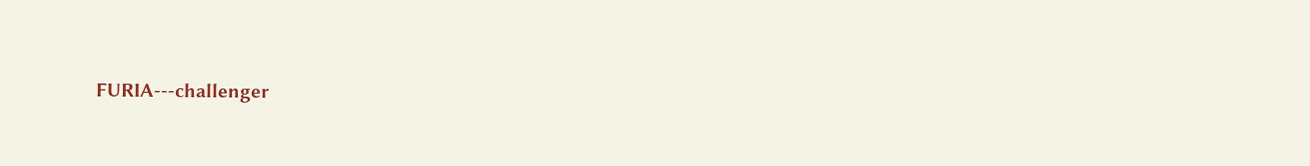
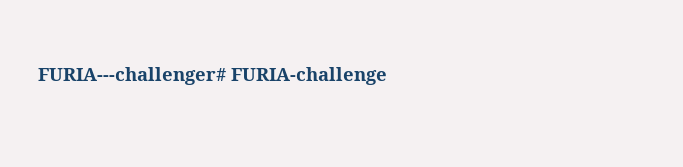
- FURIA---challenger
+ FURIA---challenger# FURIA-challenge

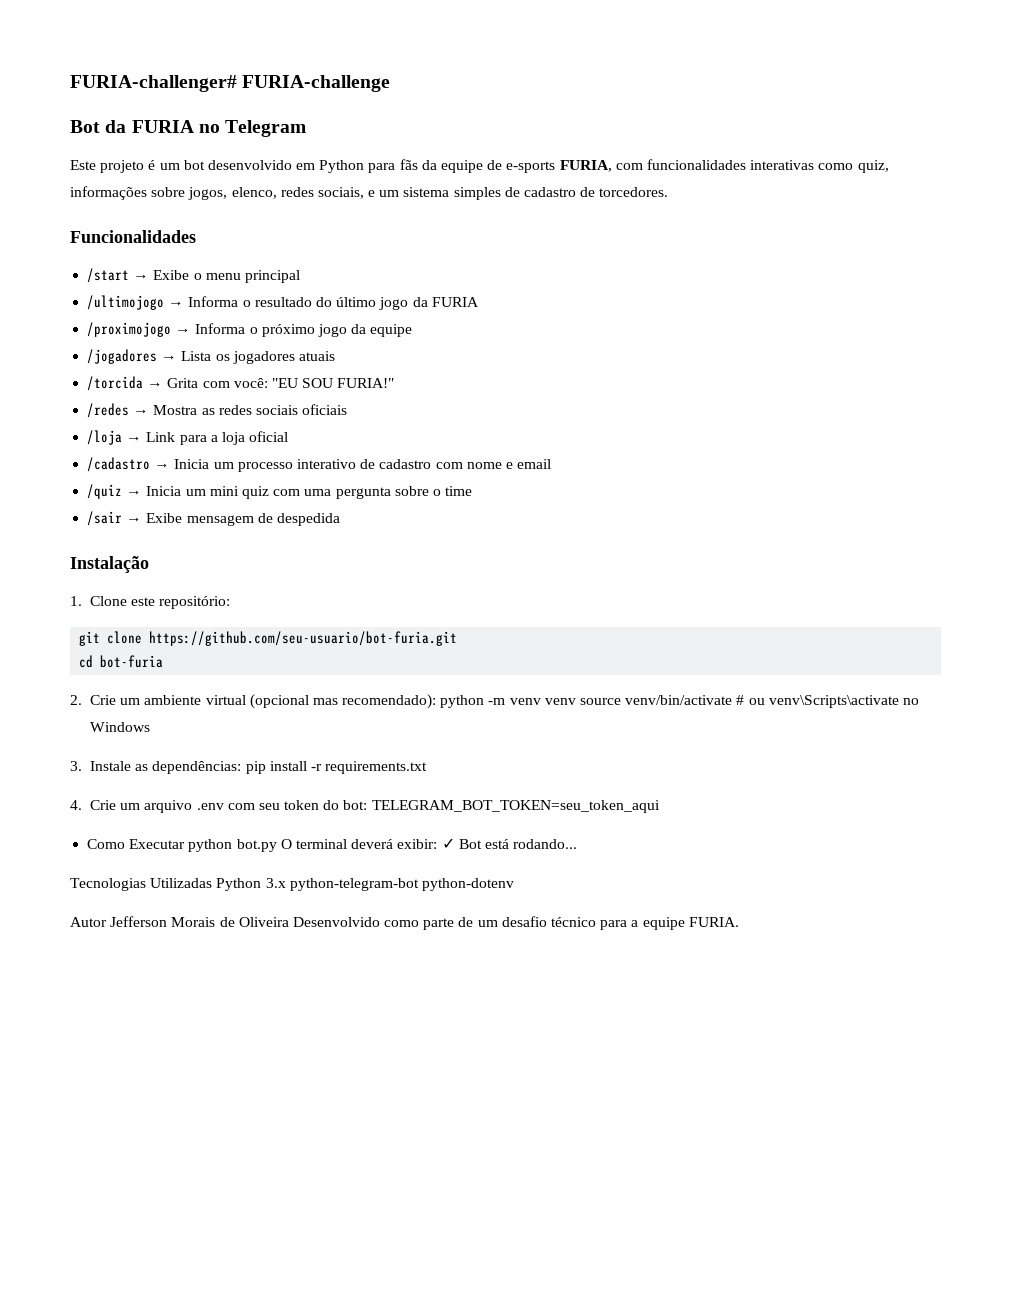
- FURIA---challenger# FURIA-challenge
+ FURIA-challenger# FURIA-challenge
+ Bot da FURIA no Telegram
+ Este projeto é um bot desenvolvido em Python para fãs da equipe de e-sports FURIA, com funcionalidades interativas como quiz, informações sobre jogos, elenco, redes sociais, e um sistema simples de cadastro de torcedores.
+ Funcionalidades
+ /start → Exibe o menu principal
+ /ultimojogo → Informa o resultado do último jogo da FURIA
+ /proximojogo → Informa o próximo jogo da equipe
+ /jogadores → Lista os jogadores atuais
+ /torcida → Grita com você: "EU SOU FURIA!"
+ /redes → Mostra as redes sociais oficiais
+ /loja → Link para a loja oficial
+ /cadastro → Inicia um processo interativo de cadastro com nome e email
+ /quiz → Inicia um mini quiz com uma pergunta sobre o time
+ /sair → Exibe mensagem de despedida
+ Instalação
+ 1. Clone este repositório:
+ git clone https://github.com/seu-usuario/bot-furia.git
+ cd bot-furia
+ 2. Crie um ambiente virtual (opcional mas recomendado): python -m venv venv source venv/bin/activate # ou venv\Scripts\activate no Windows
+ 3. Instale as dependências: pip install -r requirements.txt
+ 4. Crie um arquivo .env com seu token do bot: TELEGRAM_BOT_TOKEN=seu_token_aqui
+ Como Executar python bot.py O terminal deverá exibir: ✓ Bot está rodando...
+ Tecnologias Utilizadas Python 3.x python-telegram-bot python-dotenv
+ Autor Jefferson Morais de Oliveira Desenvolvido como parte de um desafio técnico para a equipe FURIA.

